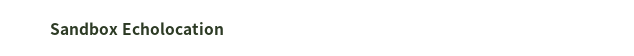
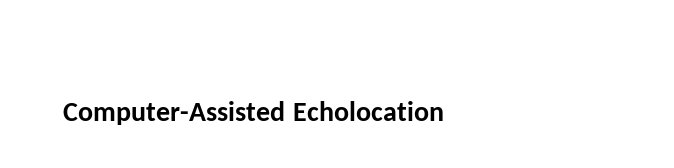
- Sandbox Echolocation
+ Computer-Assisted Echolocation

